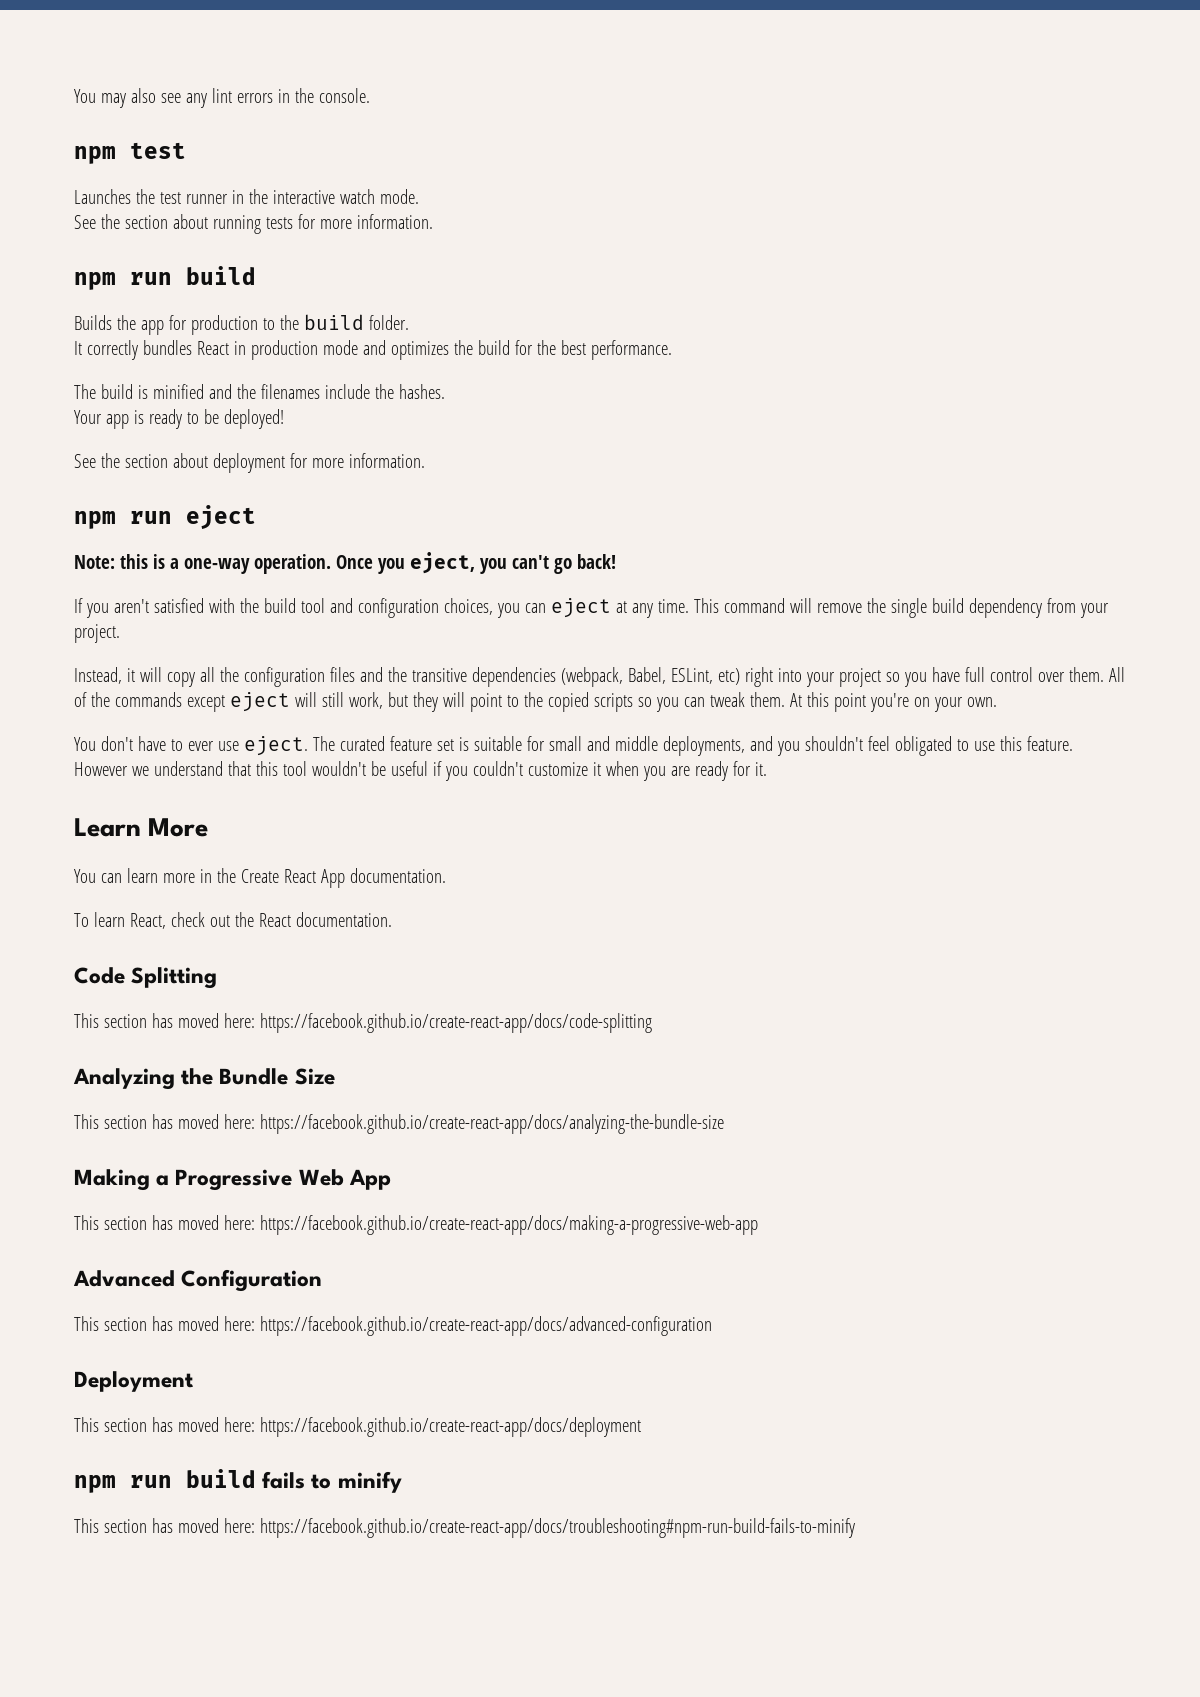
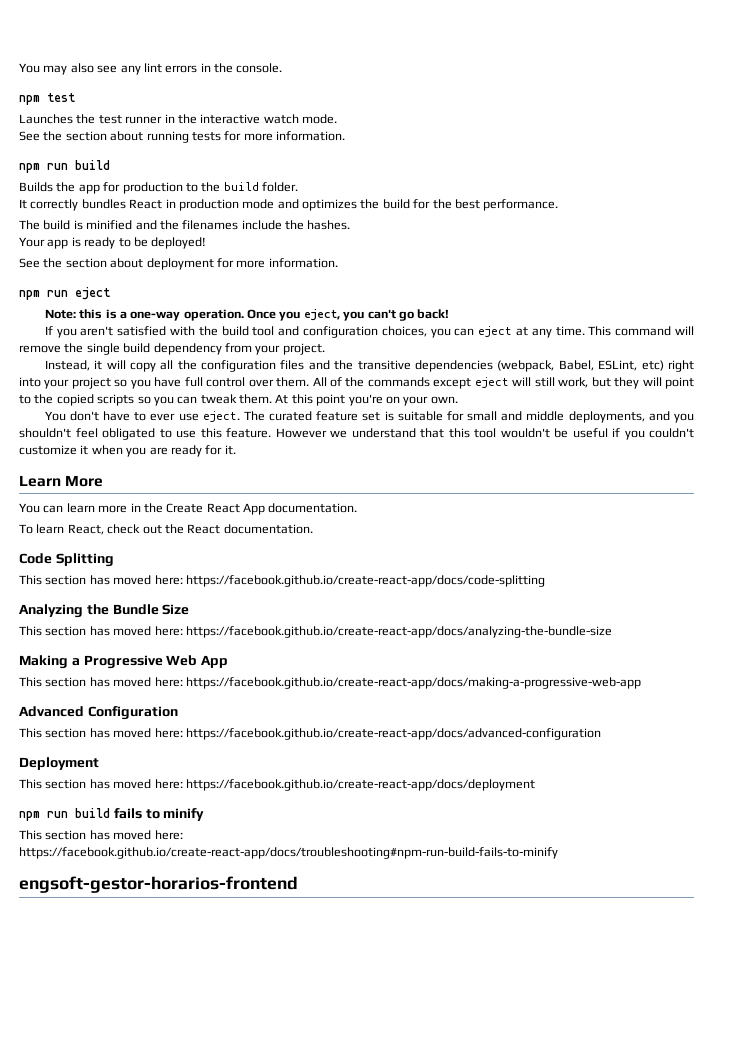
+ engsoft-gestor-horarios-frontend

